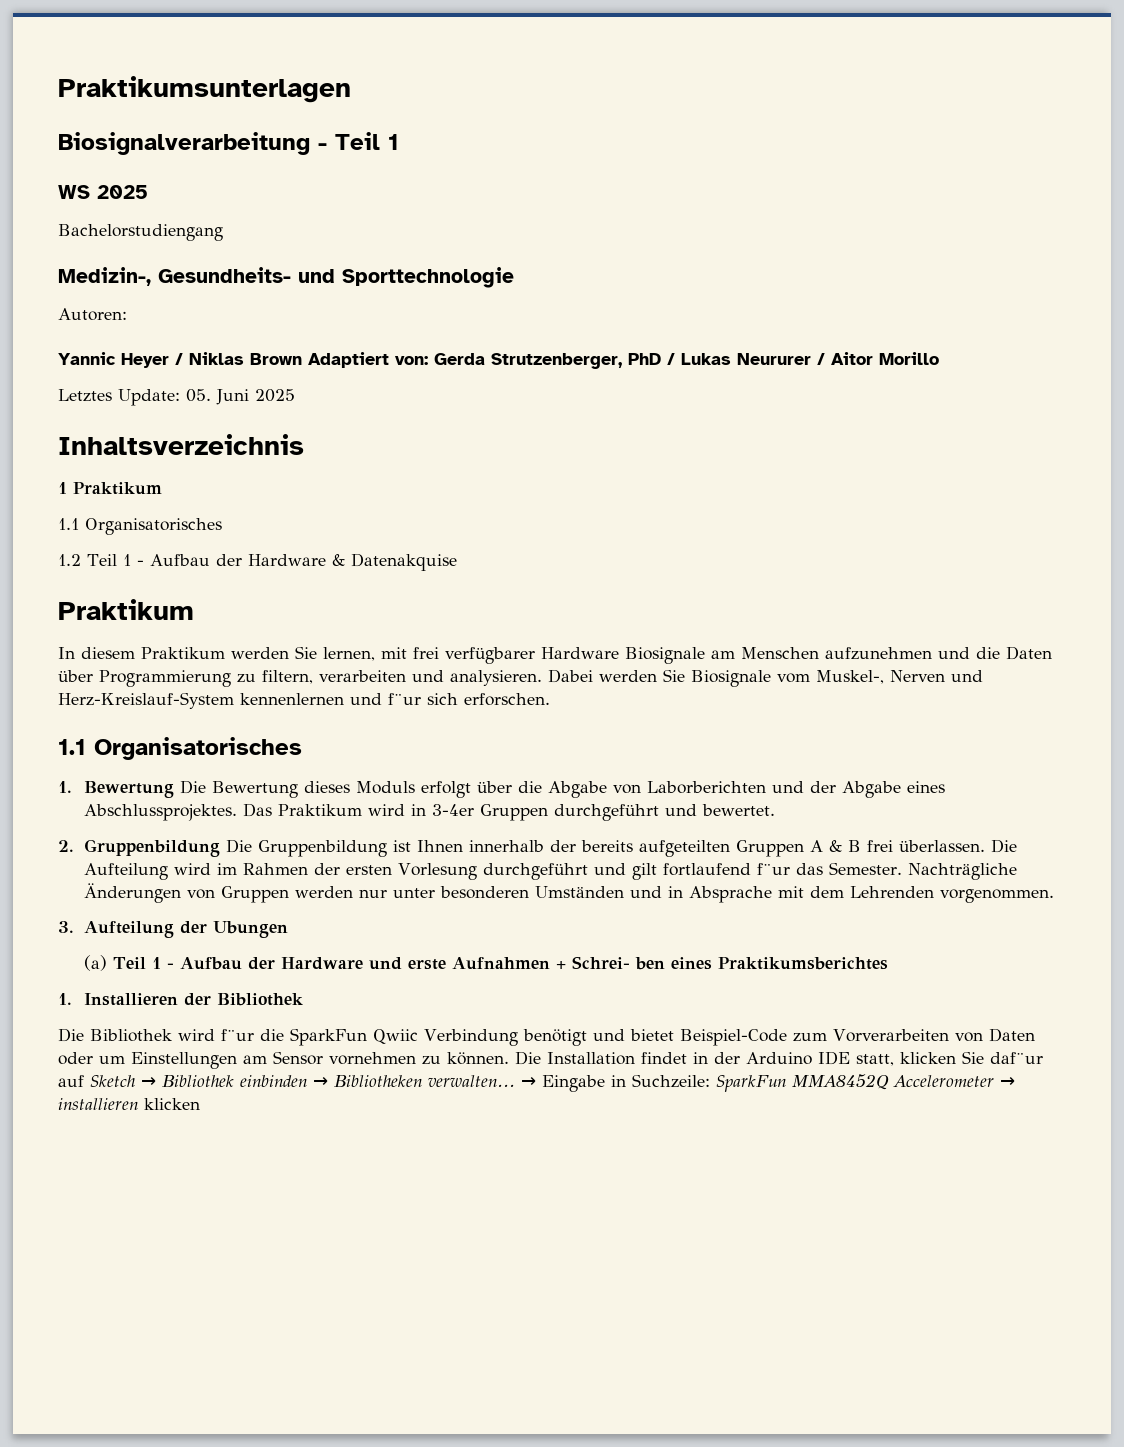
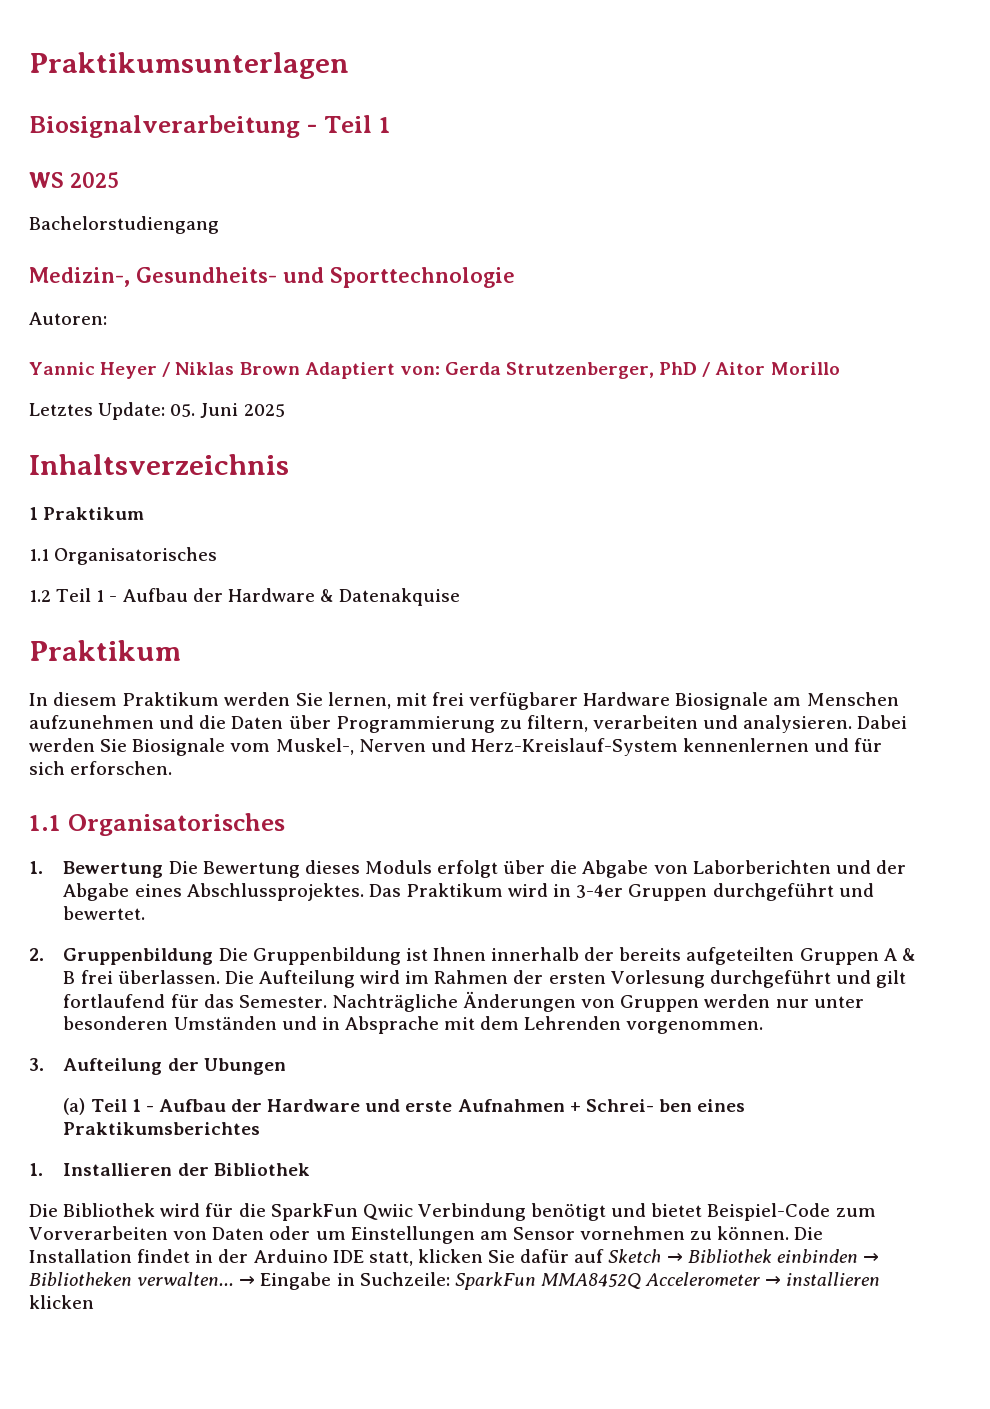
- Yannic Heyer / Niklas Brown Adaptiert von: Gerda Strutzenberger, PhD / Lukas Neururer / Aitor Morillo
+ Yannic Heyer / Niklas Brown Adaptiert von: Gerda Strutzenberger, PhD / Aitor Morillo
- Dabei werden Sie Biosignale vom Muskel-, Nerven und Herz-Kreislauf-System kennenlernen und f¨ur sich erforschen.
+ Dabei werden Sie Biosignale vom Muskel-, Nerven und Herz-Kreislauf-System kennenlernen und für sich erforschen.
- Die Aufteilung wird im Rahmen der ersten Vorlesung durchgeführt und gilt fortlaufend f¨ur das Semester.
+ Die Aufteilung wird im Rahmen der ersten Vorlesung durchgeführt und gilt fortlaufend für das Semester.
- Die Bibliothek wird f¨ur die SparkFun Qwiic Verbindung benötigt und bietet Beispiel-Code zum Vorverarbeiten von Daten oder um Einstellungen am Sensor vornehmen zu können.
+ Die Bibliothek wird für die SparkFun Qwiic Verbindung benötigt und bietet Beispiel-Code zum Vorverarbeiten von Daten oder um Einstellungen am Sensor vornehmen zu können.
- Die Installation findet in der Arduino IDE statt, klicken Sie daf¨ur auf Sketch → Bibliothek einbinden → Bibliotheken verwalten...
+ Die Installation findet in der Arduino IDE statt, klicken Sie dafür auf Sketch → Bibliothek einbinden → Bibliotheken verwalten...

